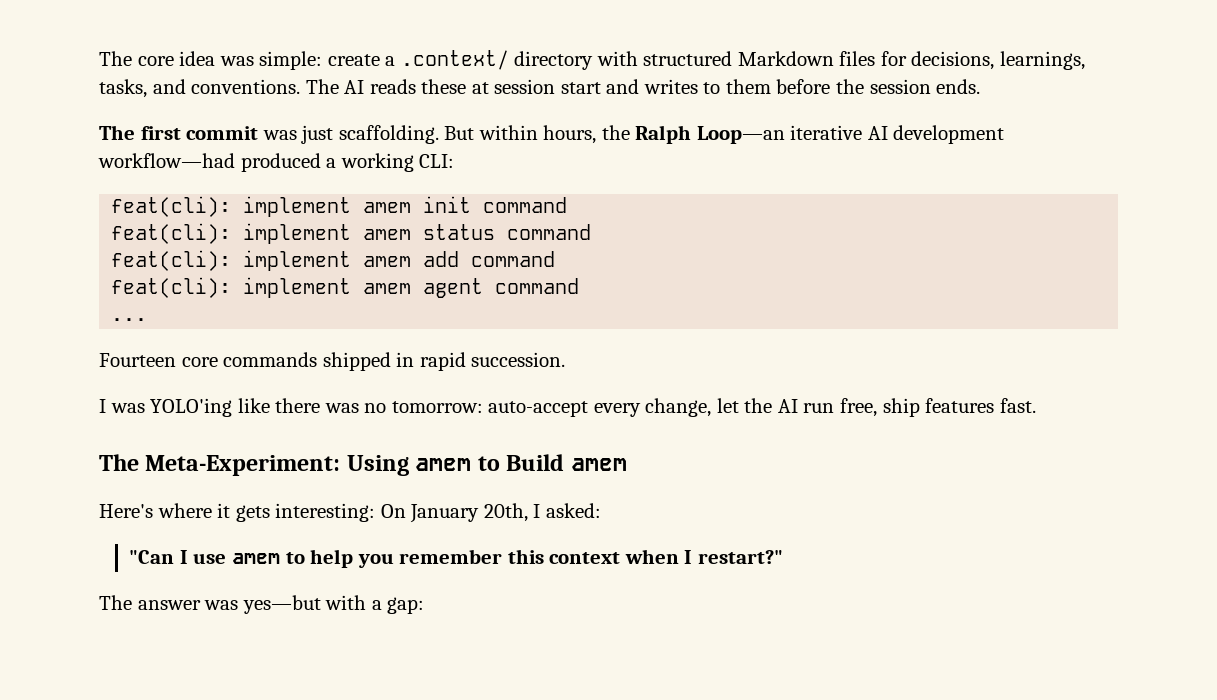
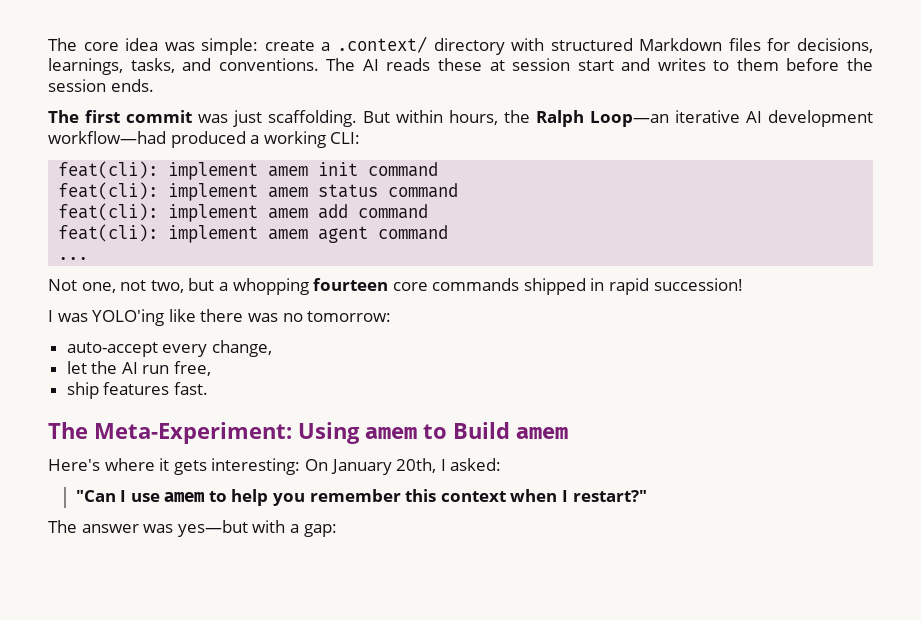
- Fourteen core commands shipped in rapid succession.
+ Not one, not two, but a whopping fourteen core commands shipped in rapid succession!
- I was YOLO'ing like there was no tomorrow: auto-accept every change, let the AI run free, ship features fast.
+ I was YOLO'ing like there was no tomorrow:
+ auto-accept every change,
+ let the AI run free,
+ ship features fast.

